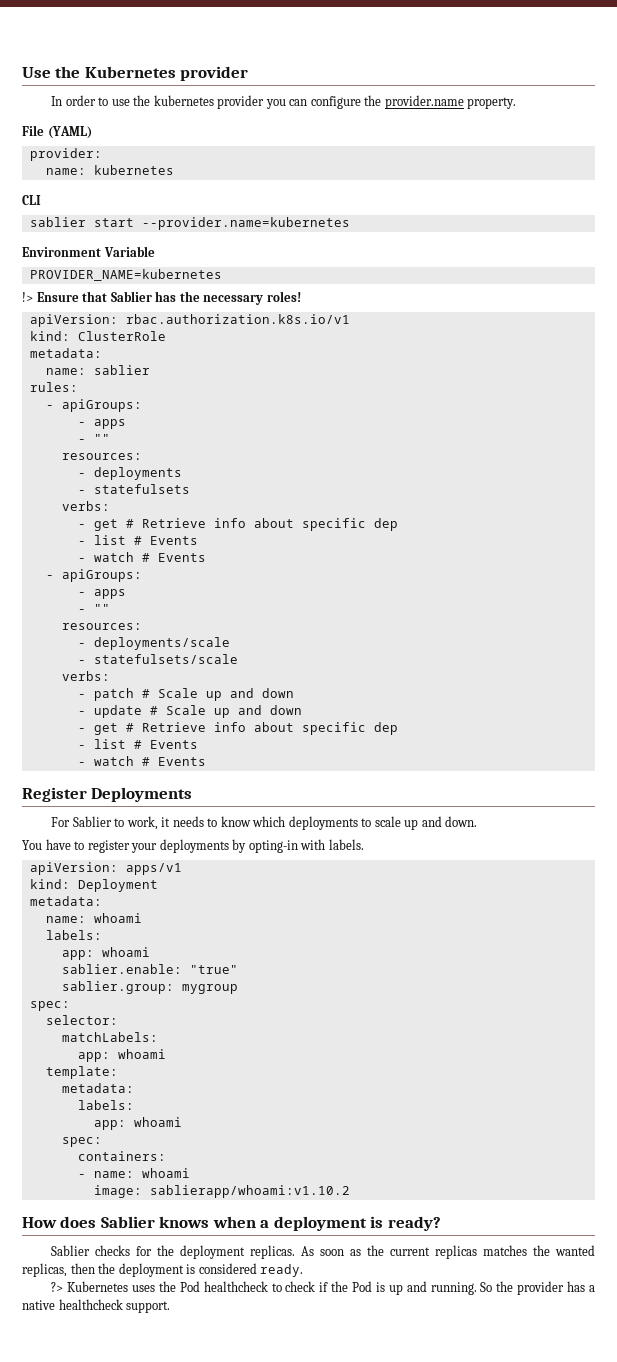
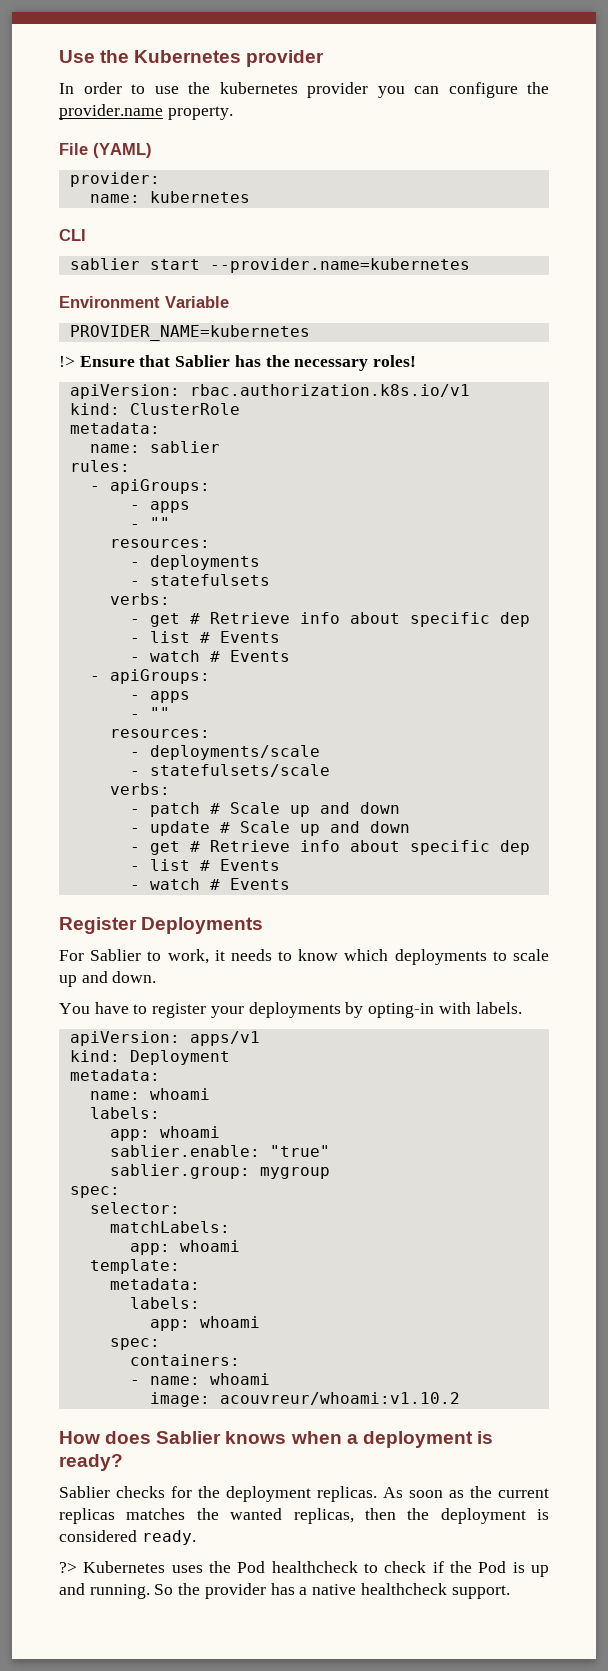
- image: sablierapp/whoami:v1.10.2
+ image: acouvreur/whoami:v1.10.2

